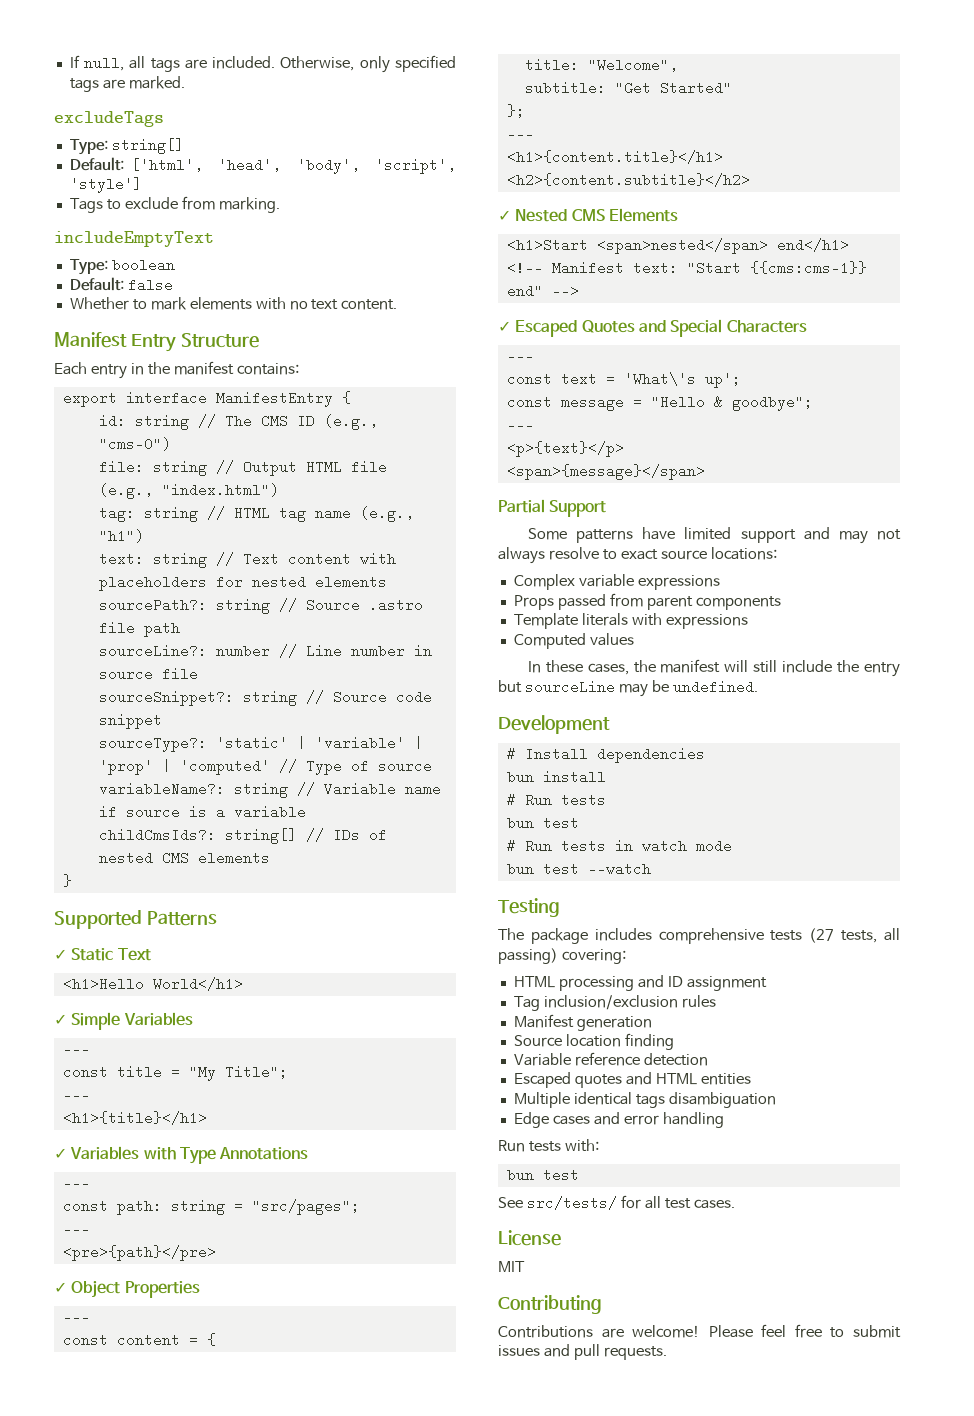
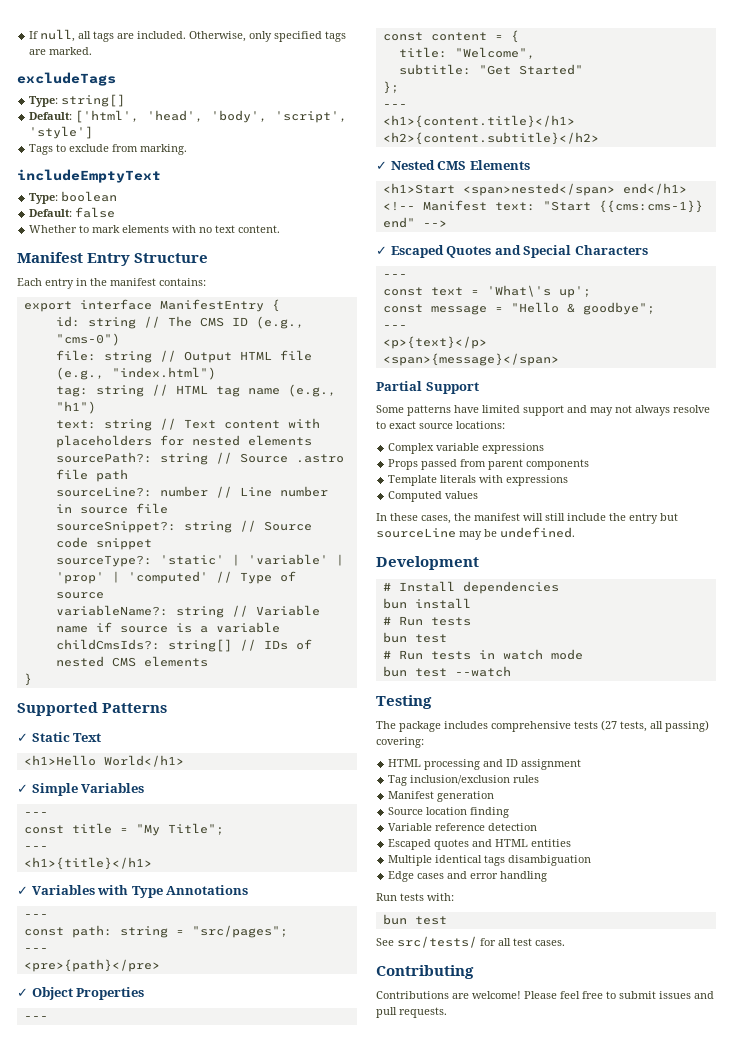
- License
- MIT

